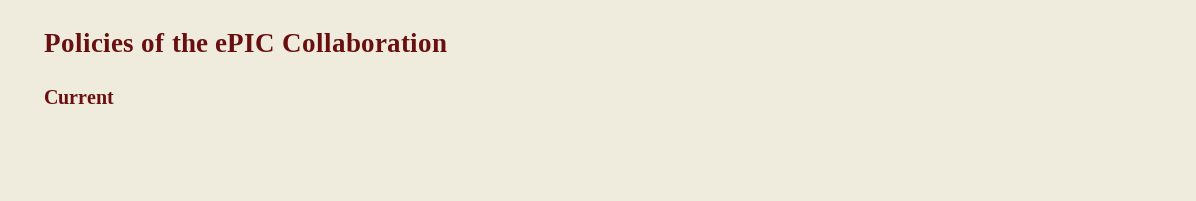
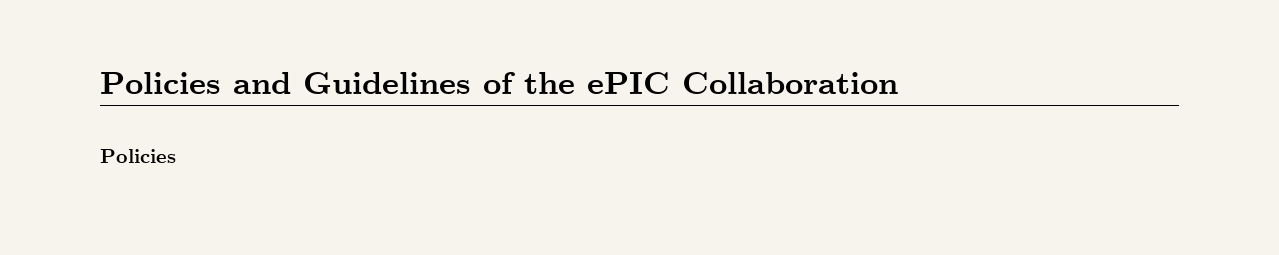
- Policies of the ePIC Collaboration
- Current
+ Policies and Guidelines of the ePIC Collaboration
+ Policies

